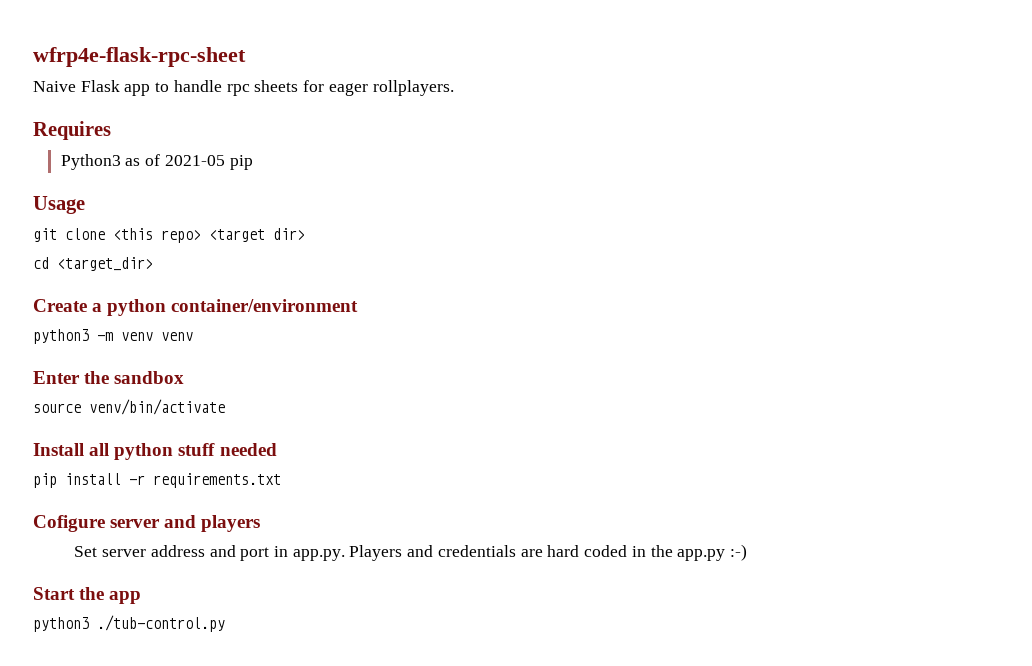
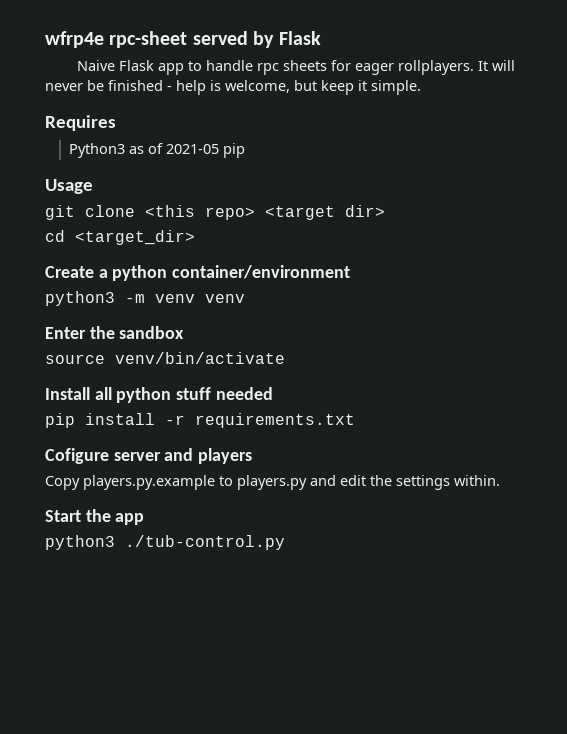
- wfrp4e-flask-rpc-sheet
+ wfrp4e rpc-sheet served by Flask
+ It will never be finished - help is welcome, but keep it simple.
- Set server address and port in app.py. Players and credentials are hard coded in the app.py :-)
+ Copy players.py.example to players.py and edit the settings within.

